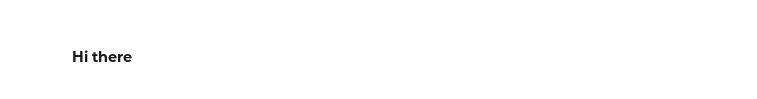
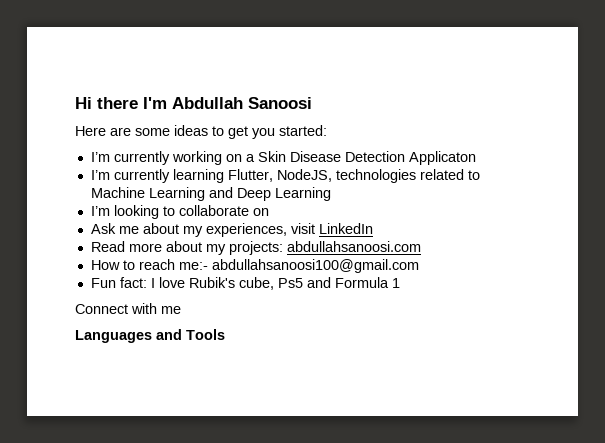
- Hi there
+ Hi there I'm Abdullah Sanoosi
+ Here are some ideas to get you started:
+ I’m currently working on a Skin Disease Detection Applicaton
+ I’m currently learning Flutter, NodeJS, technologies related to Machine Learning and Deep Learning
+ I’m looking to collaborate on
+ Ask me about my experiences, visit LinkedIn
+ Read more about my projects: abdullahsanoosi.com
+ How to reach me:- abdullahsanoosi100@gmail.com
+ Fun fact: I love Rubik's cube, Ps5 and Formula 1
+ Connect with me
+ Languages and Tools

